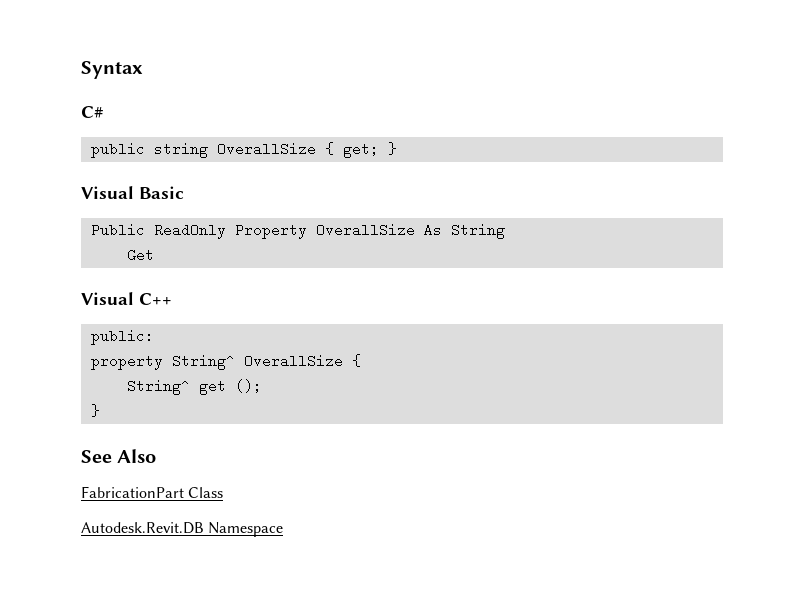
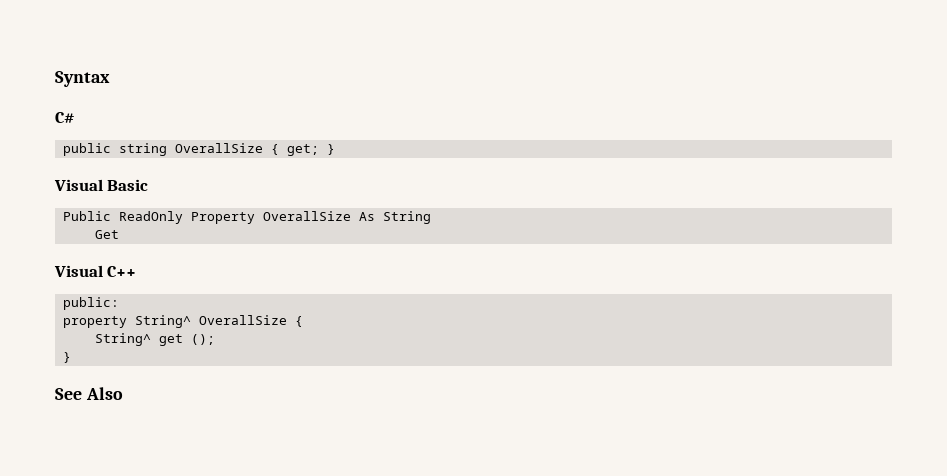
- FabricationPart Class
- Autodesk.Revit.DB Namespace

